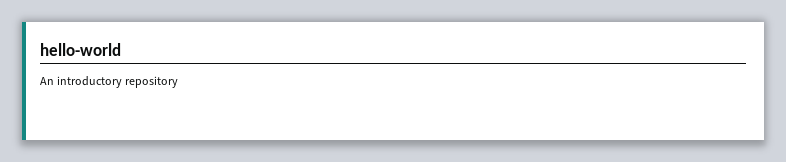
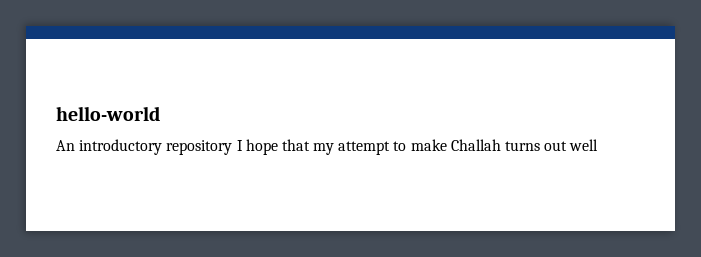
- An introductory repository
+ An introductory repository I hope that my attempt to make Challah turns out well

